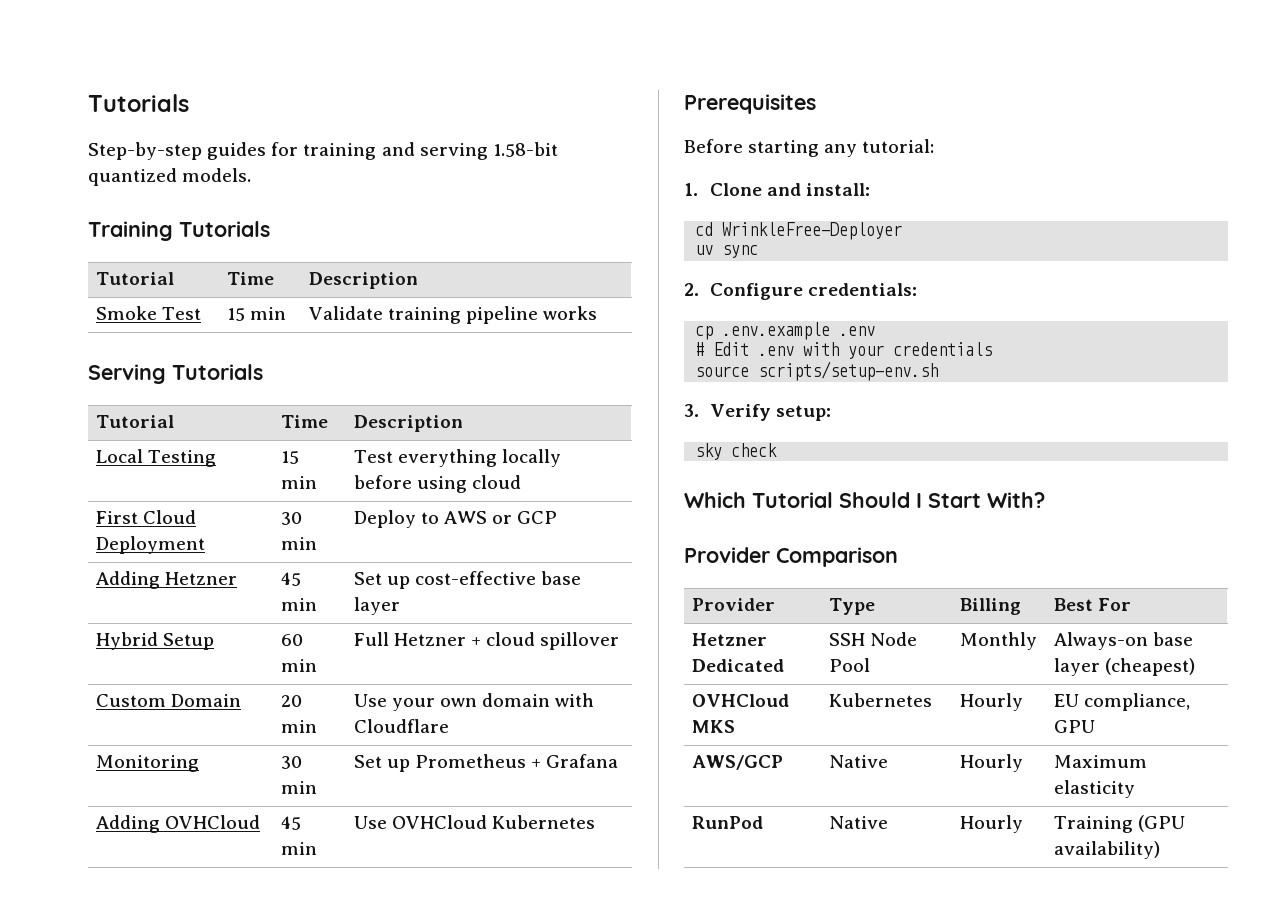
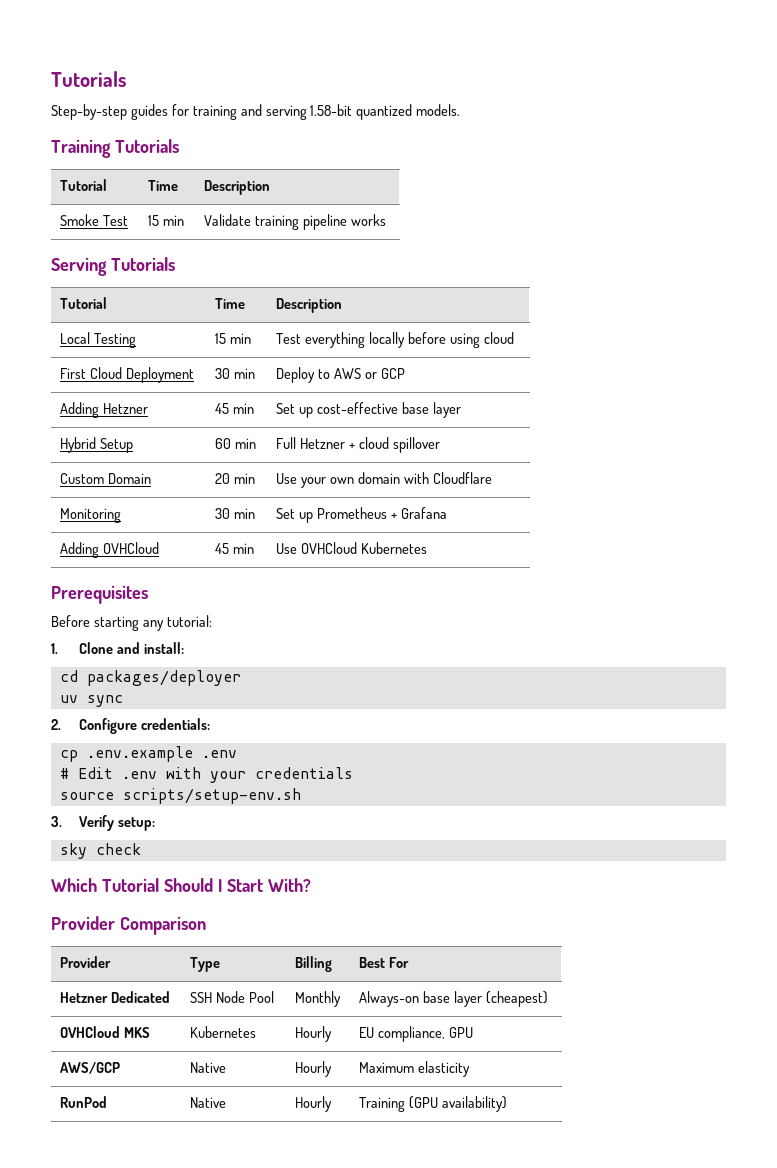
- cd WrinkleFree-Deployer
+ cd packages/deployer

